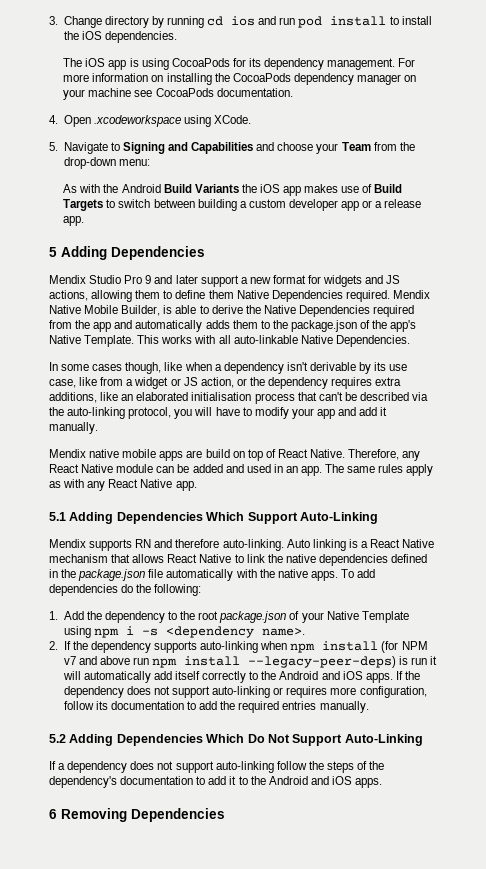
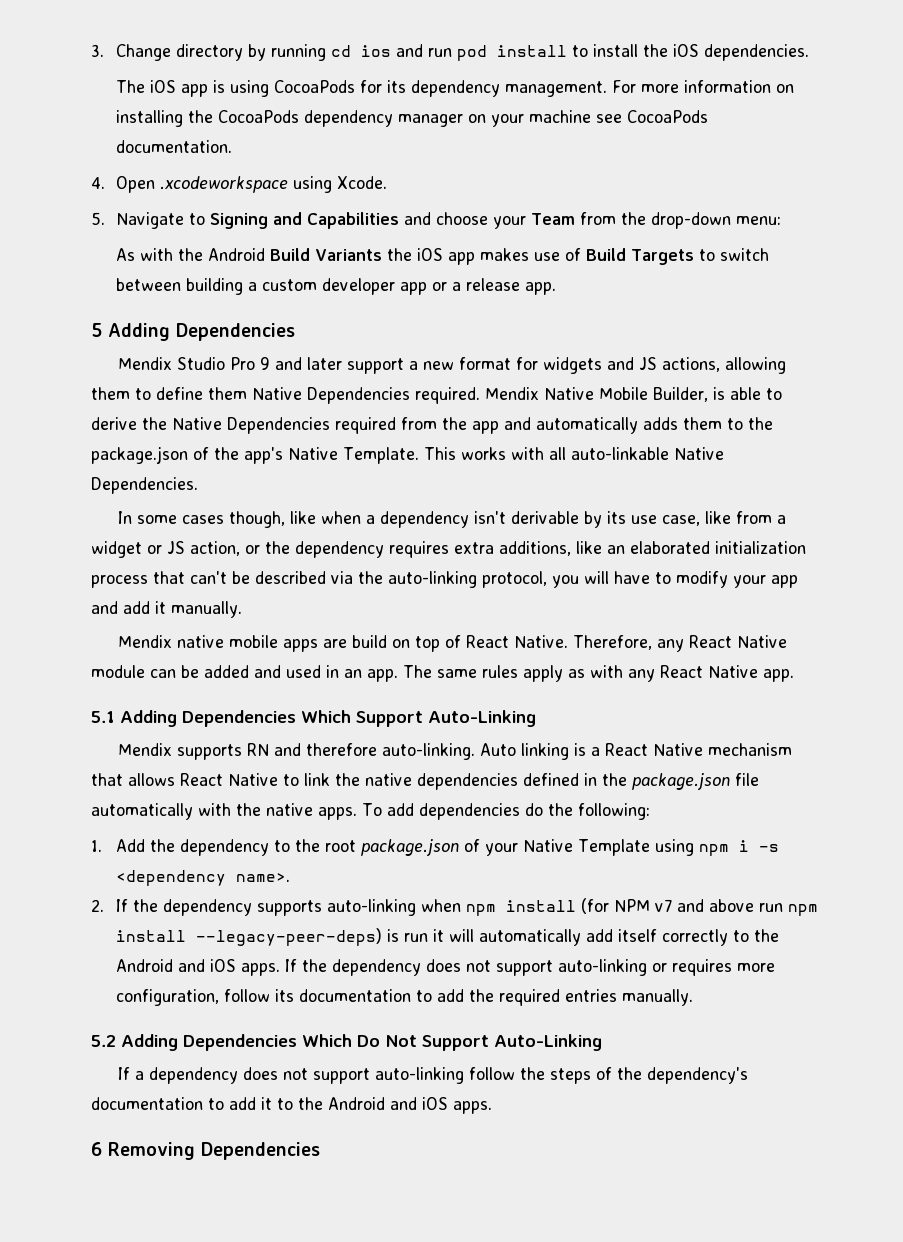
- 4. Open .xcodeworkspace using XCode.
+ 4. Open .xcodeworkspace using Xcode.
- In some cases though, like when a dependency isn't derivable by its use case, like from a widget or JS action, or the dependency requires extra additions, like an elaborated initialisation process that can't be described via the auto-linking protocol, you will have to modify your app and add it manually.
+ In some cases though, like when a dependency isn't derivable by its use case, like from a widget or JS action, or the dependency requires extra additions, like an elaborated initialization process that can't be described via the auto-linking protocol, you will have to modify your app and add it manually.

